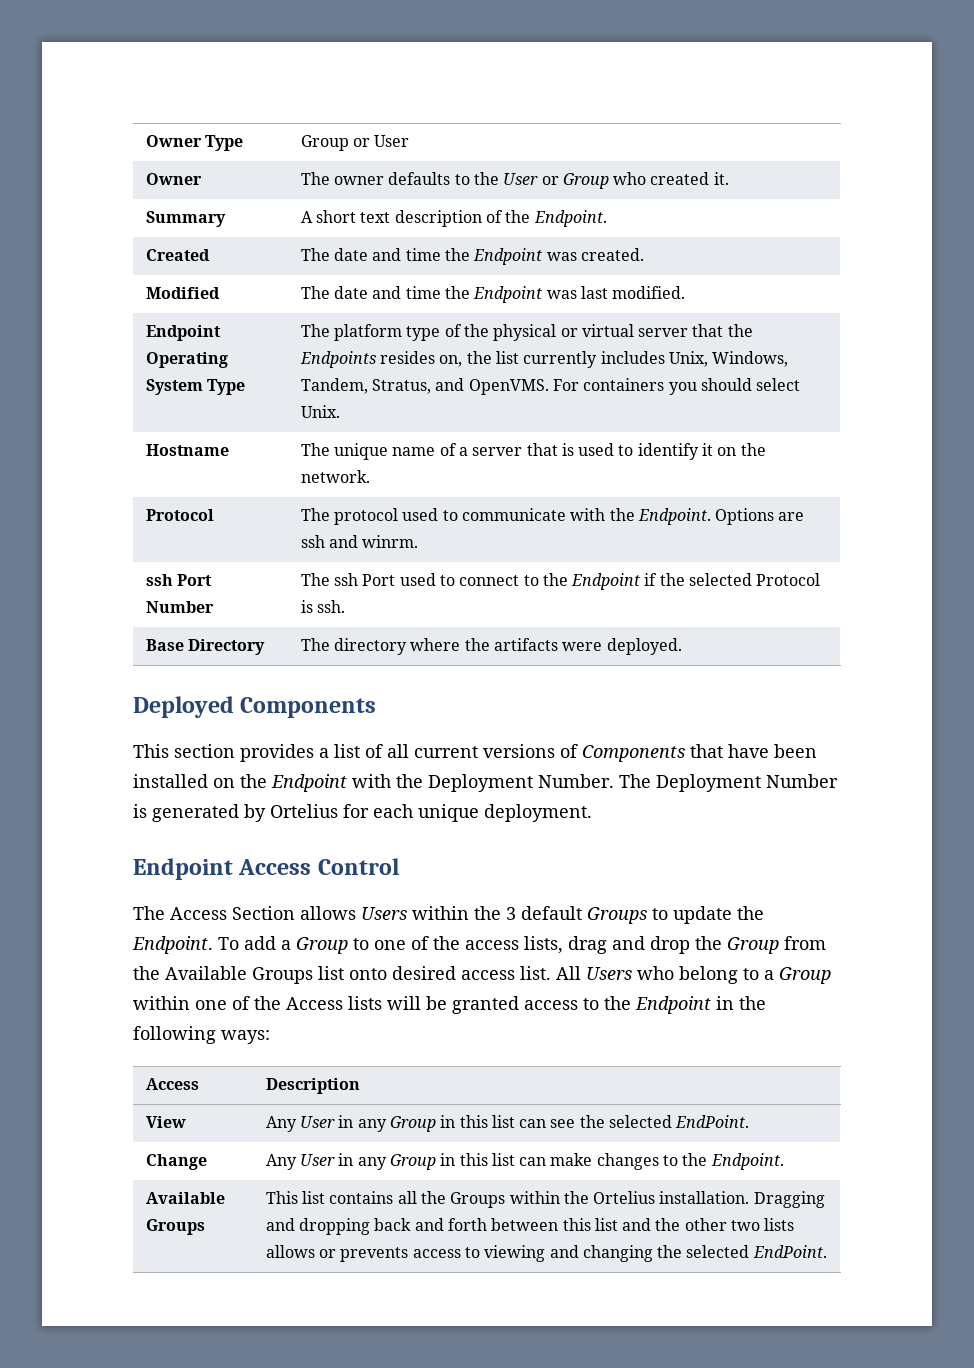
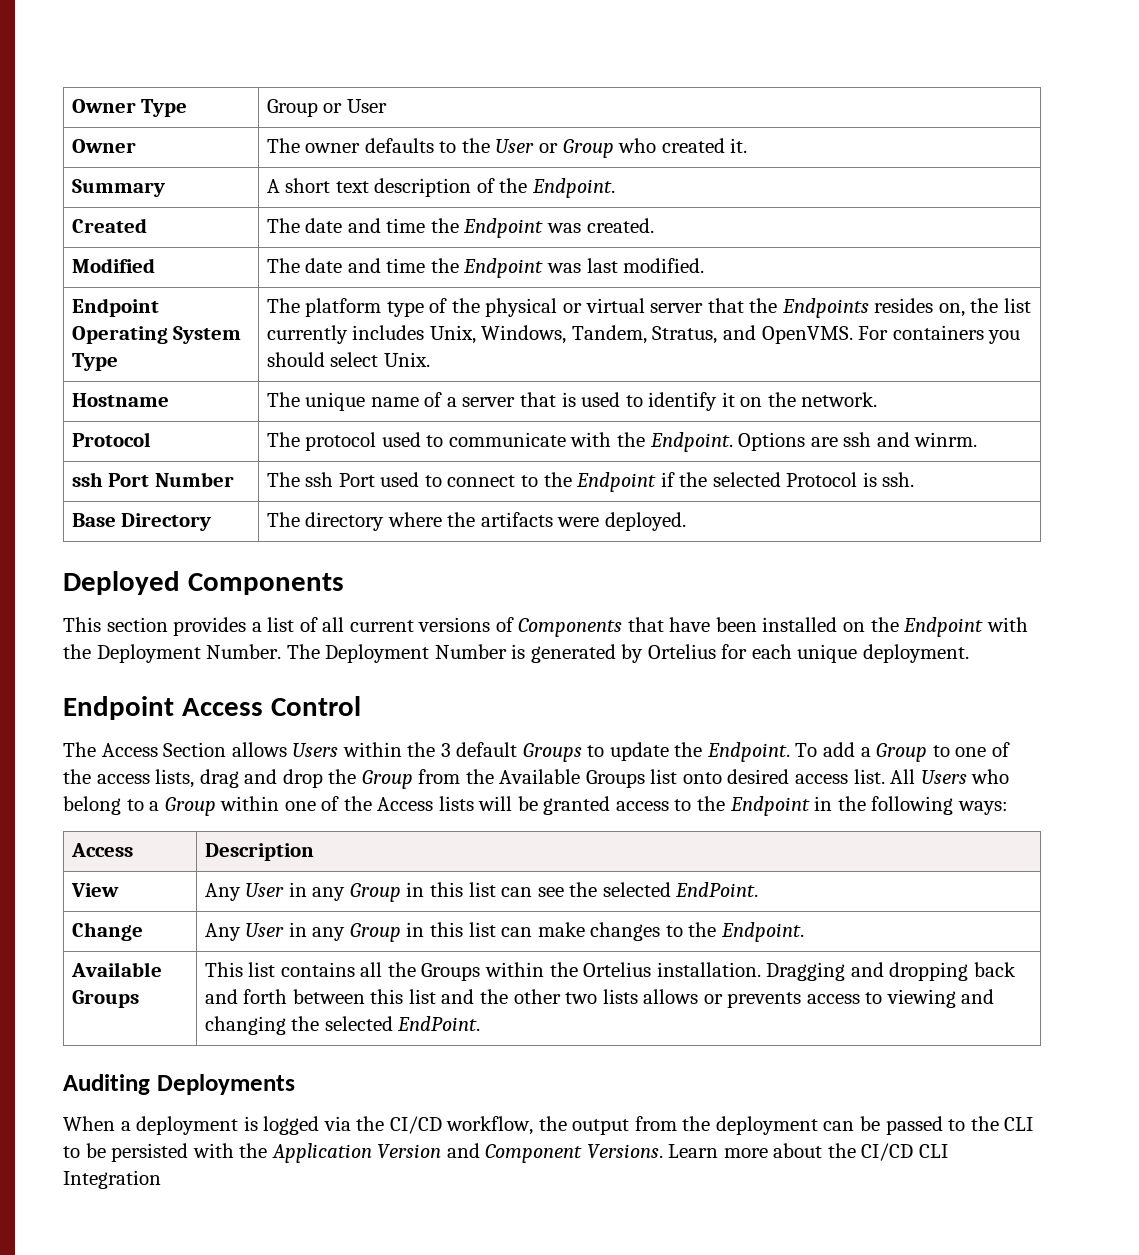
+ Auditing Deployments
+ When a deployment is logged via the CI/CD workflow, the output from the deployment can be passed to the CLI to be persisted with the Application Version and Component Versions. Learn more about the CI/CD CLI Integration

